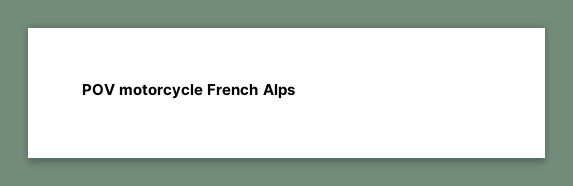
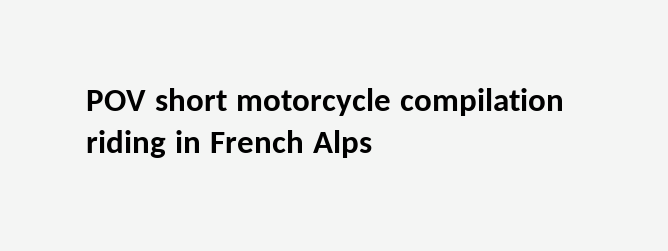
- POV motorcycle French Alps
+ POV short motorcycle compilation riding in French Alps

